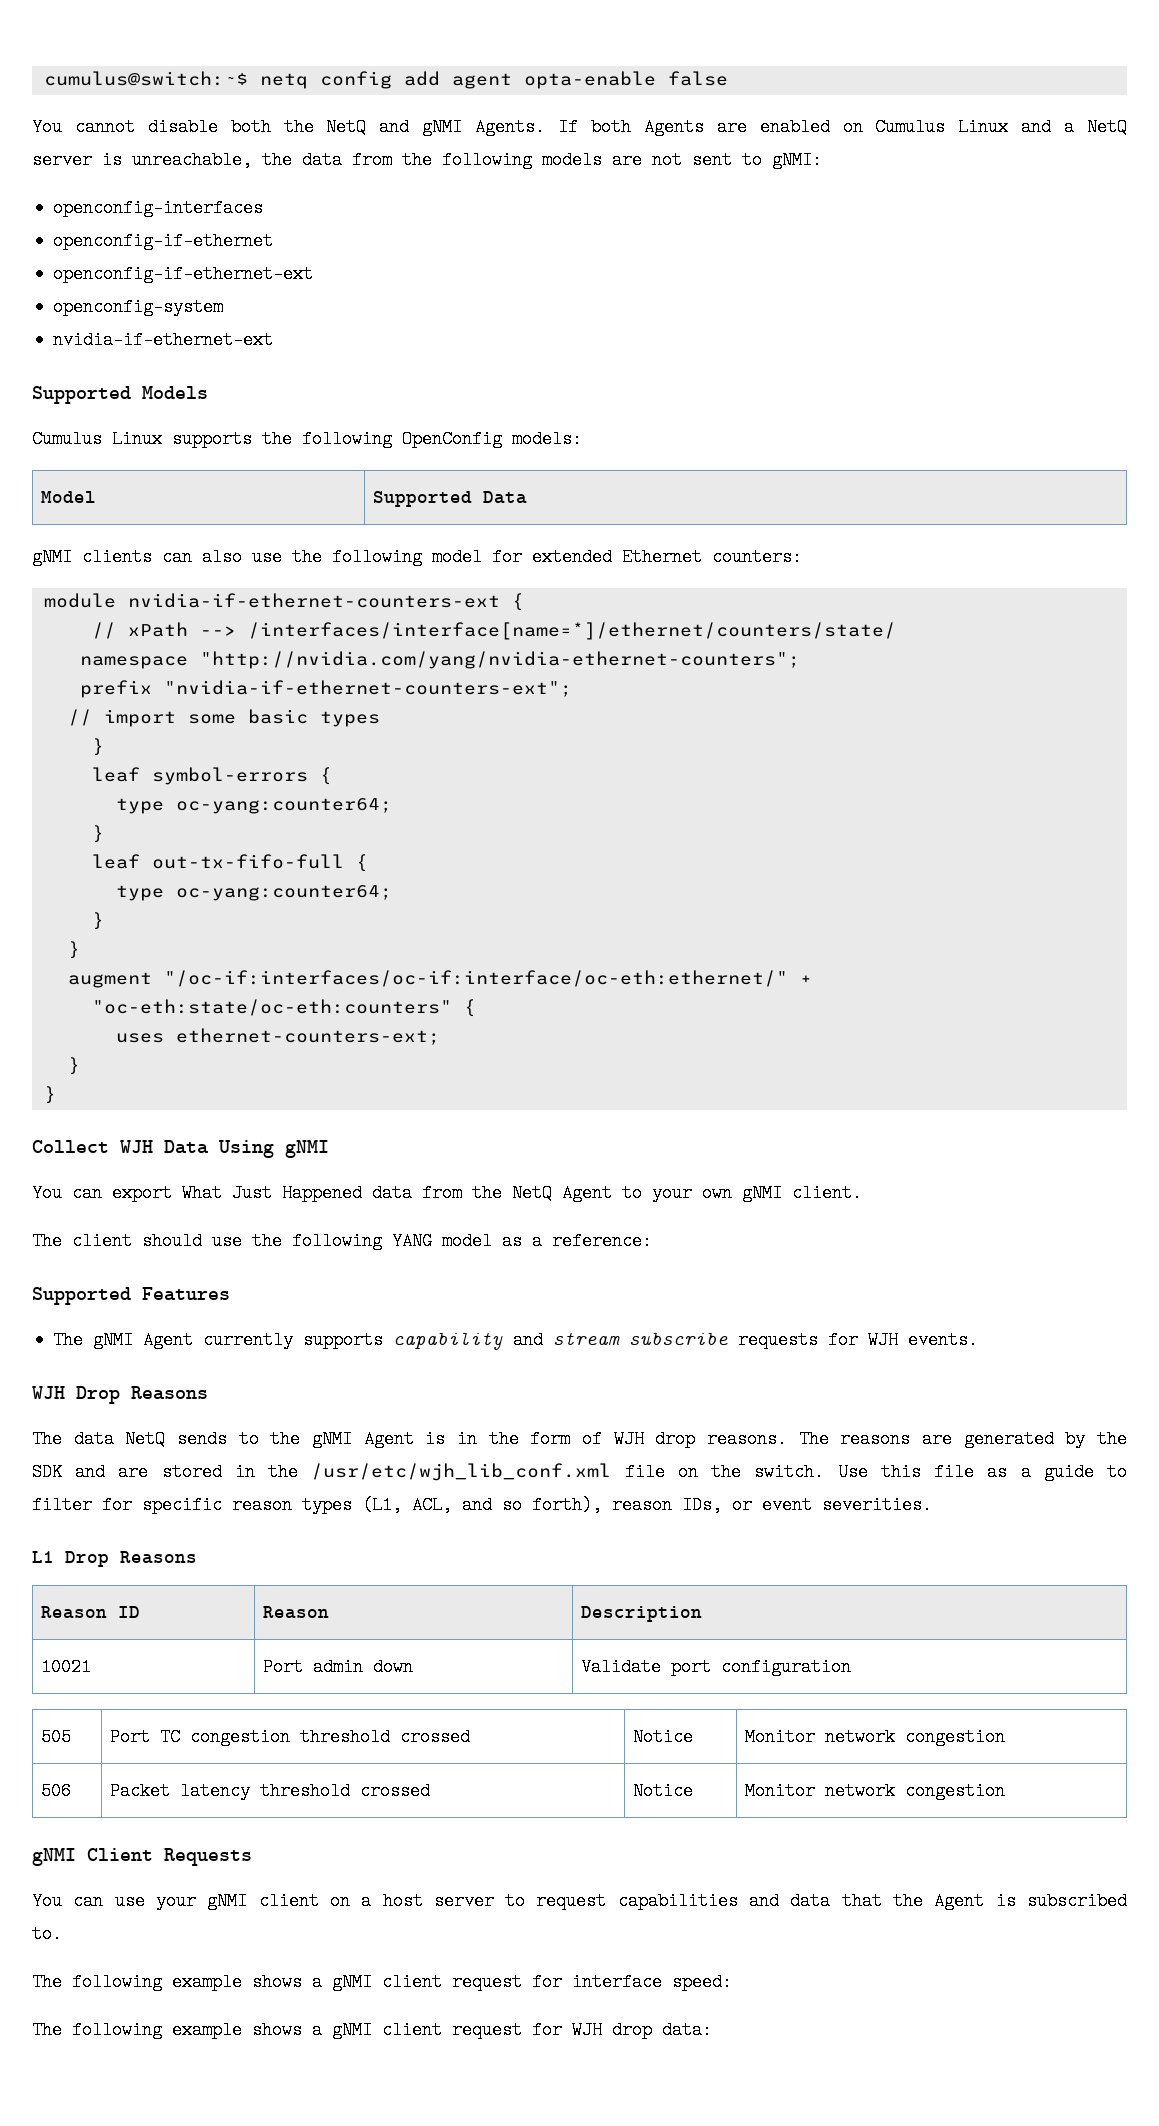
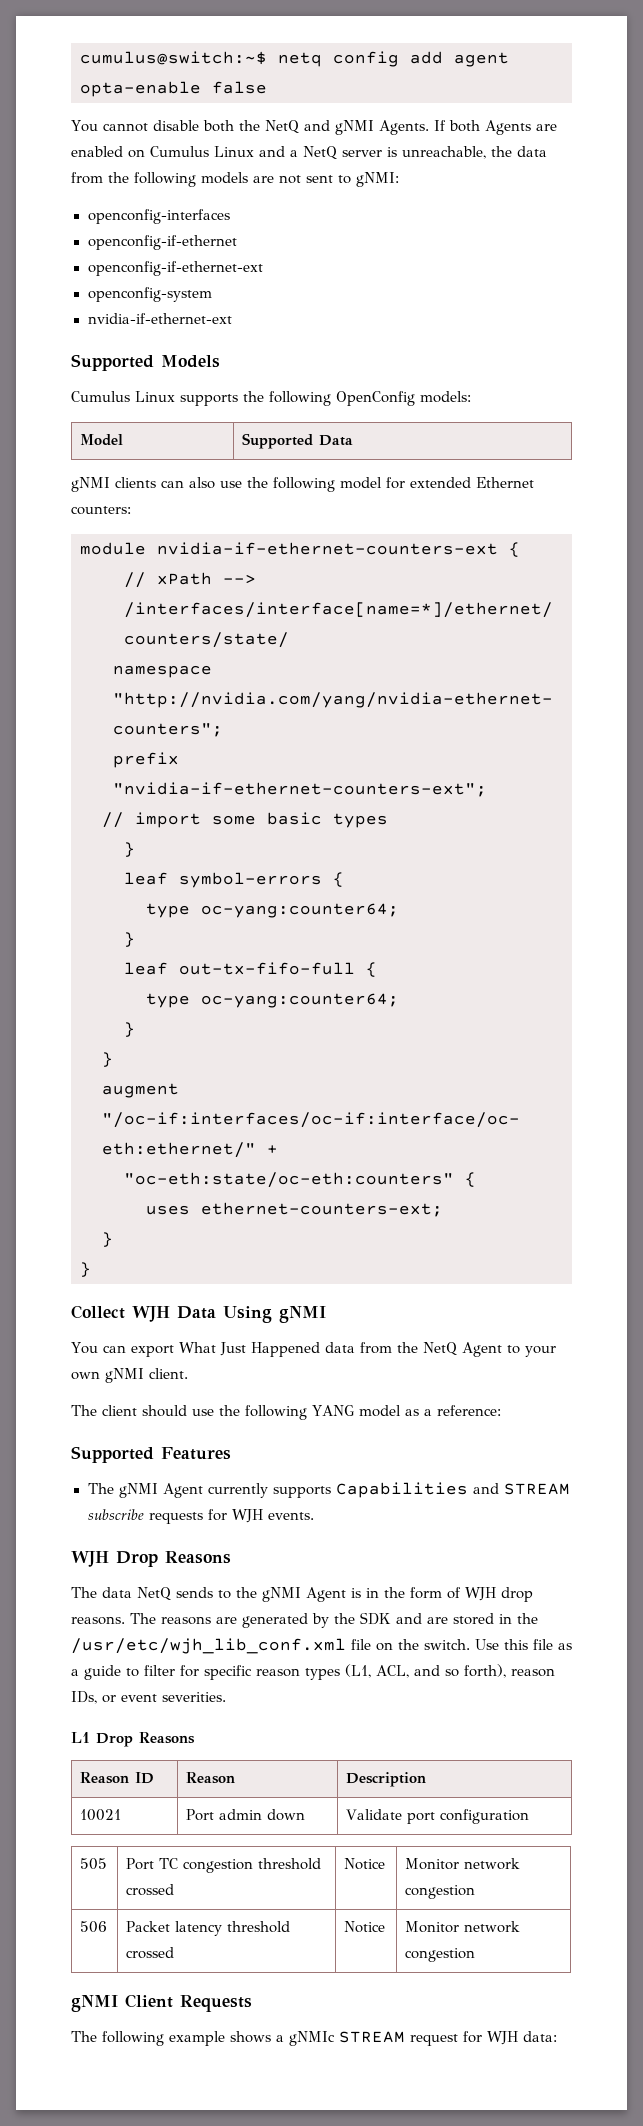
- The gNMI Agent currently supports capability and stream subscribe requests for WJH events.
+ The gNMI Agent currently supports Capabilities and STREAM subscribe requests for WJH events.
- You can use your gNMI client on a host server to request capabilities and data that the Agent is subscribed to.
- The following example shows a gNMI client request for interface speed:
- The following example shows a gNMI client request for WJH drop data:
+ The following example shows a gNMIc STREAM request for WJH data:

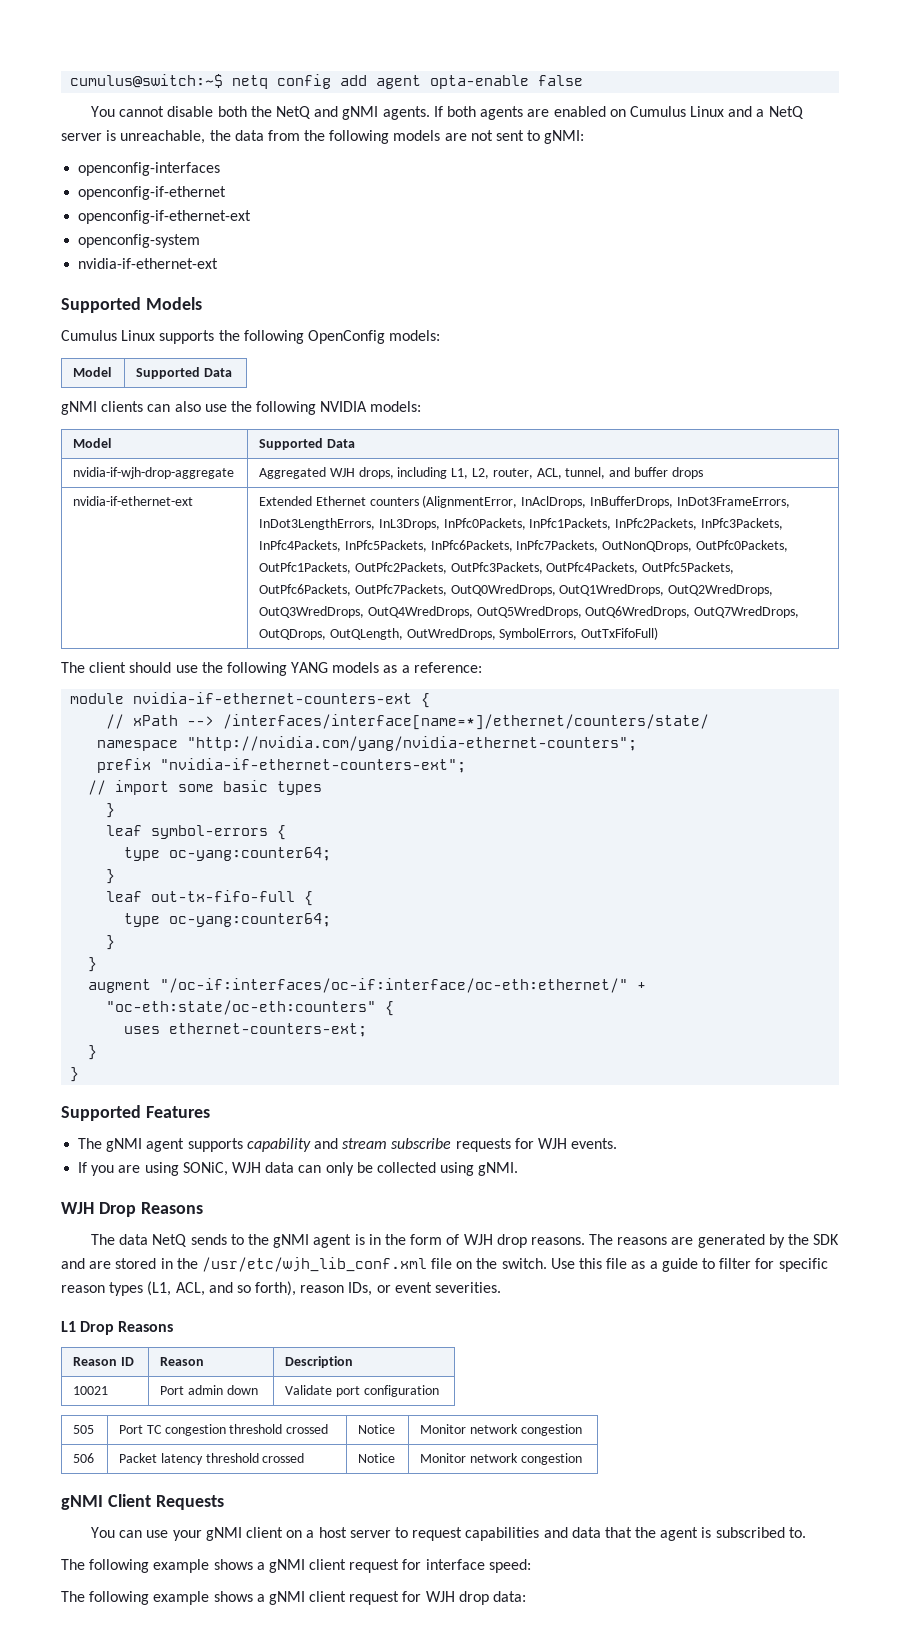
- You cannot disable both the NetQ and gNMI Agents.
+ You cannot disable both the NetQ and gNMI agents.
- If both Agents are enabled on Cumulus Linux and a NetQ server is unreachable, the data from the following models are not sent to gNMI:
+ If both agents are enabled on Cumulus Linux and a NetQ server is unreachable, the data from the following models are not sent to gNMI:
- gNMI clients can also use the following model for extended Ethernet counters:
+ gNMI clients can also use the following NVIDIA models:
+ Model | Supported Data
+ nvidia-if-wjh-drop-aggregate | Aggregated WJH drops, including L1, L2, router, ACL, tunnel, and buffer drops
+ nvidia-if-ethernet-ext | Extended Ethernet counters (AlignmentError, InAclDrops, InBufferDrops, InDot3FrameErrors, InDot3LengthErrors, InL3Drops, InPfc0Packets, InPfc1Packets, InPfc2Packets, InPfc3Packets, InPfc4Packets, InPfc5Packets, InPfc6Packets, InPfc7Packets, OutNonQDrops, OutPfc0Packets, OutPfc1Packets, OutPfc2Packets, OutPfc3Packets, OutPfc4Packets, OutPfc5Packets, OutPfc6Packets, OutPfc7Packets, OutQ0WredDrops, OutQ1WredDrops, OutQ2WredDrops, OutQ3WredDrops, OutQ4WredDrops, OutQ5WredDrops, OutQ6WredDrops, OutQ7WredDrops, OutQDrops, OutQLength, OutWredDrops, SymbolErrors, OutTxFifoFull)
+ The client should use the following YANG models as a reference:
- Collect WJH Data Using gNMI
- You can export What Just Happened data from the NetQ Agent to your own gNMI client.
- The client should use the following YANG model as a reference:
  Supported Features
- The gNMI Agent currently supports Capabilities and STREAM subscribe requests for WJH events.
+ The gNMI agent supports capability and stream subscribe requests for WJH events.
+ If you are using SONiC, WJH data can only be collected using gNMI.
- The data NetQ sends to the gNMI Agent is in the form of WJH drop reasons.
+ The data NetQ sends to the gNMI agent is in the form of WJH drop reasons.
- The following example shows a gNMIc STREAM request for WJH data:
+ You can use your gNMI client on a host server to request capabilities and data that the agent is subscribed to.
+ The following example shows a gNMI client request for interface speed:
+ The following example shows a gNMI client request for WJH drop data:

